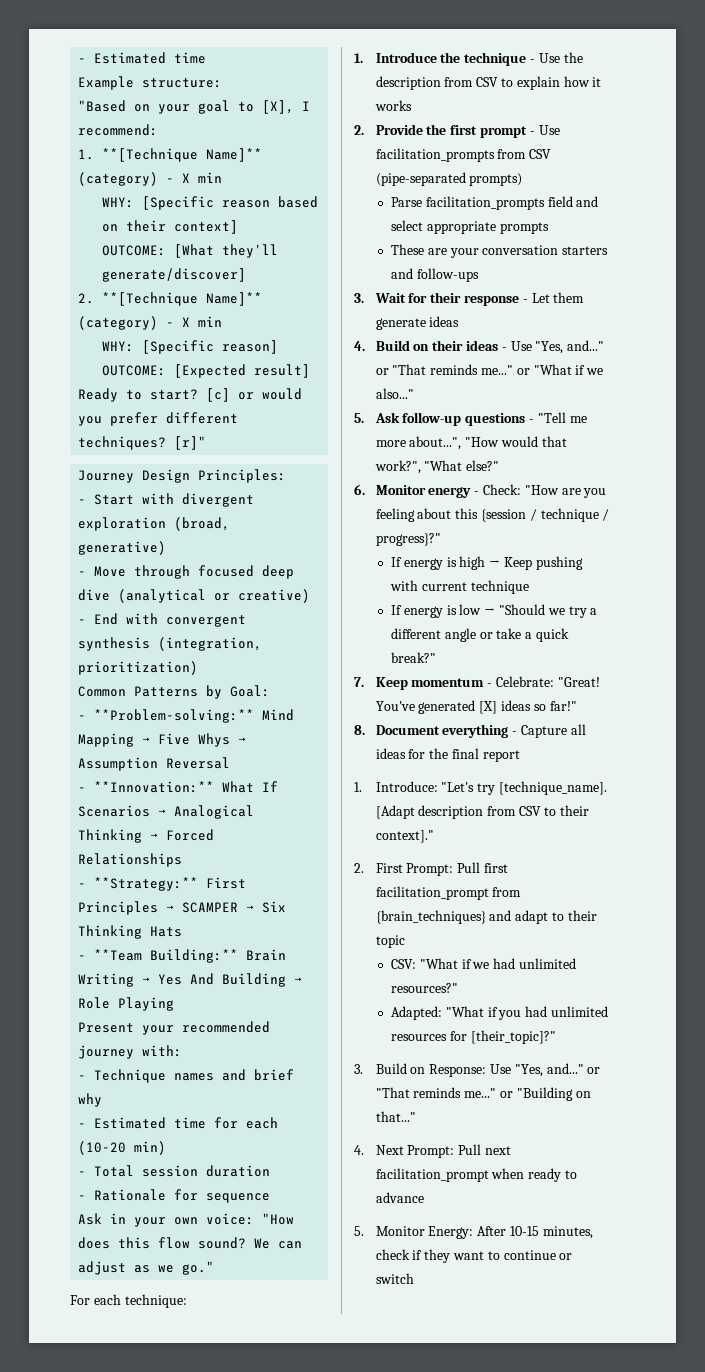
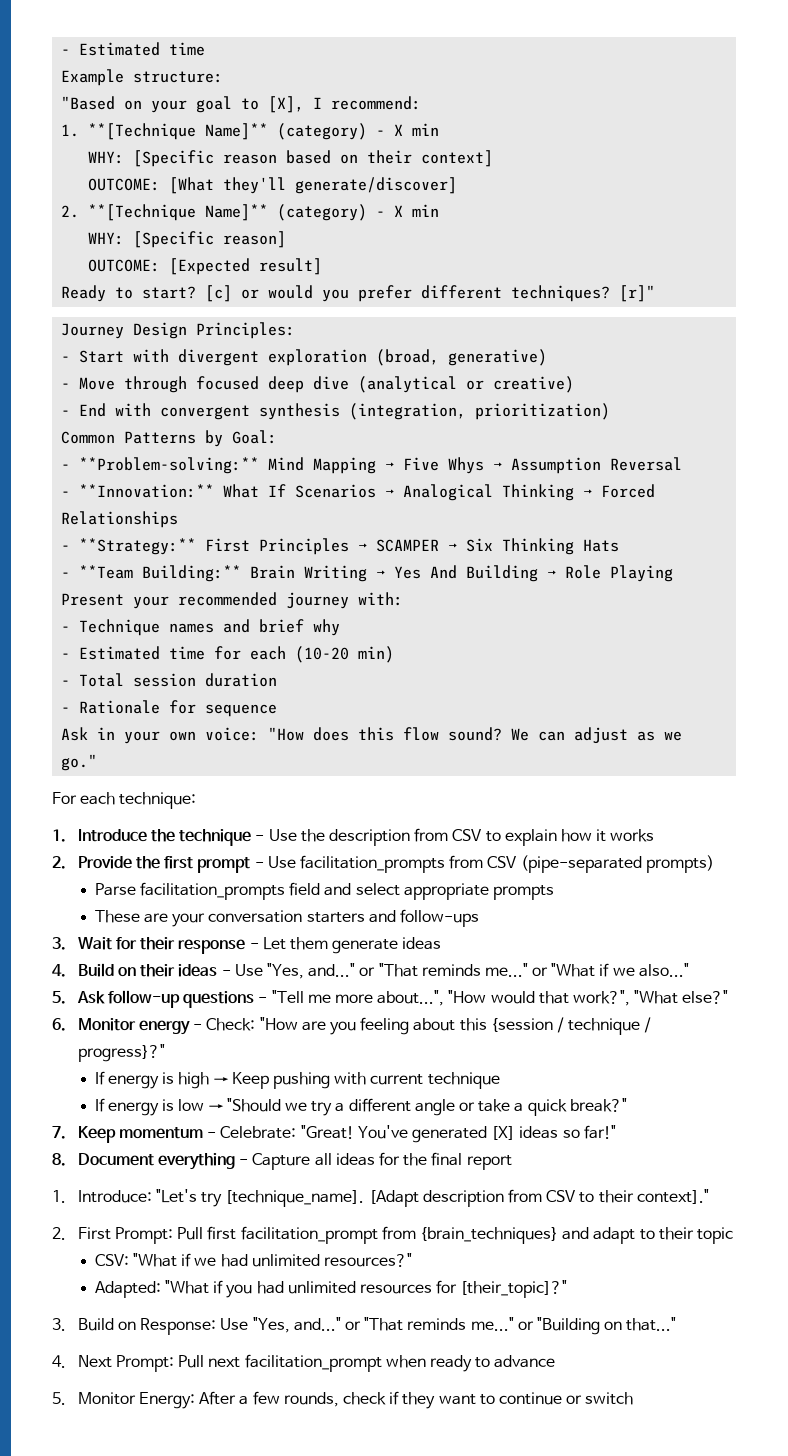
- 5. Monitor Energy: After 10-15 minutes, check if they want to continue or switch
+ 5. Monitor Energy: After a few rounds, check if they want to continue or switch

